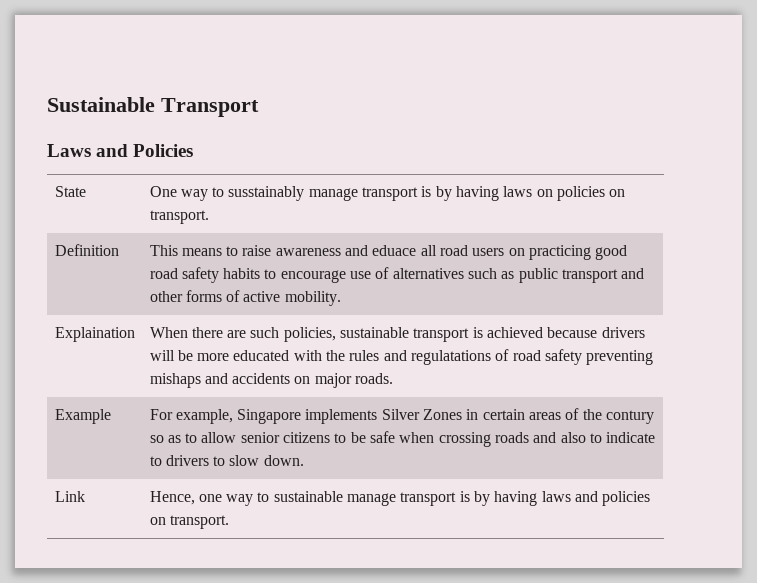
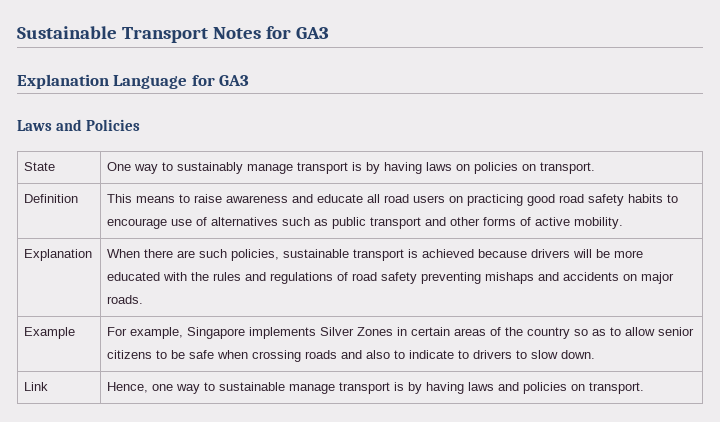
- Sustainable Transport
+ Sustainable Transport Notes for GA3
+ Explanation Language for GA3
- State | One way to susstainably manage transport is by having laws on policies on transport.
+ State | One way to sustainably manage transport is by having laws on policies on transport.
- Definition | This means to raise awareness and eduace all road users on practicing good road safety habits to encourage use of alternatives such as public transport and other forms of active mobility.
+ Definition | This means to raise awareness and educate all road users on practicing good road safety habits to encourage use of alternatives such as public transport and other forms of active mobility.
- Explaination | When there are such policies, sustainable transport is achieved because drivers will be more educated with the rules and regulatations of road safety preventing mishaps and accidents on major roads.
+ Explanation | When there are such policies, sustainable transport is achieved because drivers will be more educated with the rules and regulations of road safety preventing mishaps and accidents on major roads.
- Example | For example, Singapore implements Silver Zones in certain areas of the contury so as to allow senior citizens to be safe when crossing roads and also to indicate to drivers to slow down.
+ Example | For example, Singapore implements Silver Zones in certain areas of the country so as to allow senior citizens to be safe when crossing roads and also to indicate to drivers to slow down.

